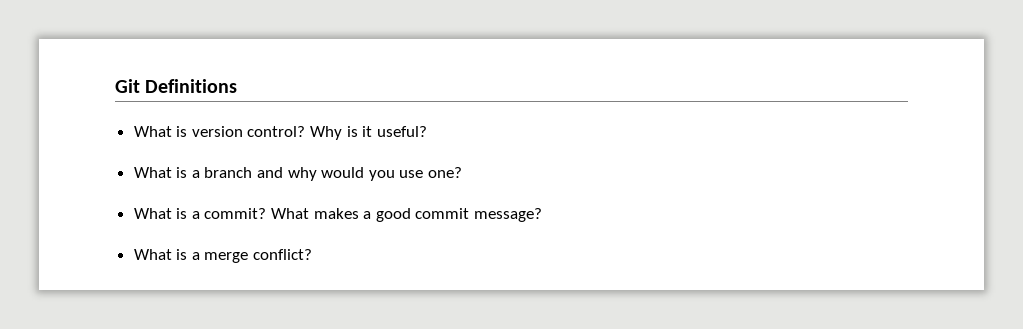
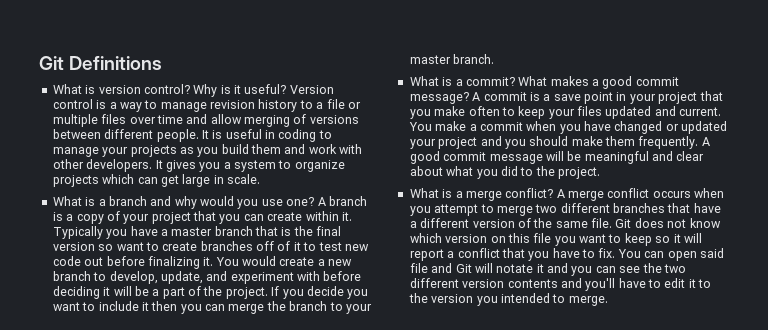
+ Version control is a way to manage revision history to a file or multiple files over time and allow merging of versions between different people. It is useful in coding to manage your projects as you build them and work with other developers. It gives you a system to organize projects which can get large in scale.
+ A branch is a copy of your project that you can create within it. Typically you have a master branch that is the final version so want to create branches off of it to test new code out before finalizing it. You would create a new branch to develop, update, and experiment with before deciding it will be a part of the project. If you decide you want to include it then you can merge the branch to your master branch.
+ A commit is a save point in your project that you make often to keep your files updated and current. You make a commit when you have changed or updated your project and you should make them frequently. A good commit message will be meaningful and clear about what you did to the project.
+ A merge conflict occurs when you attempt to merge two different branches that have a different version of the same file. Git does not know which version on this file you want to keep so it will report a conflict that you have to fix. You can open said file and Git will notate it and you can see the two different version contents and you'll have to edit it to the version you intended to merge.

